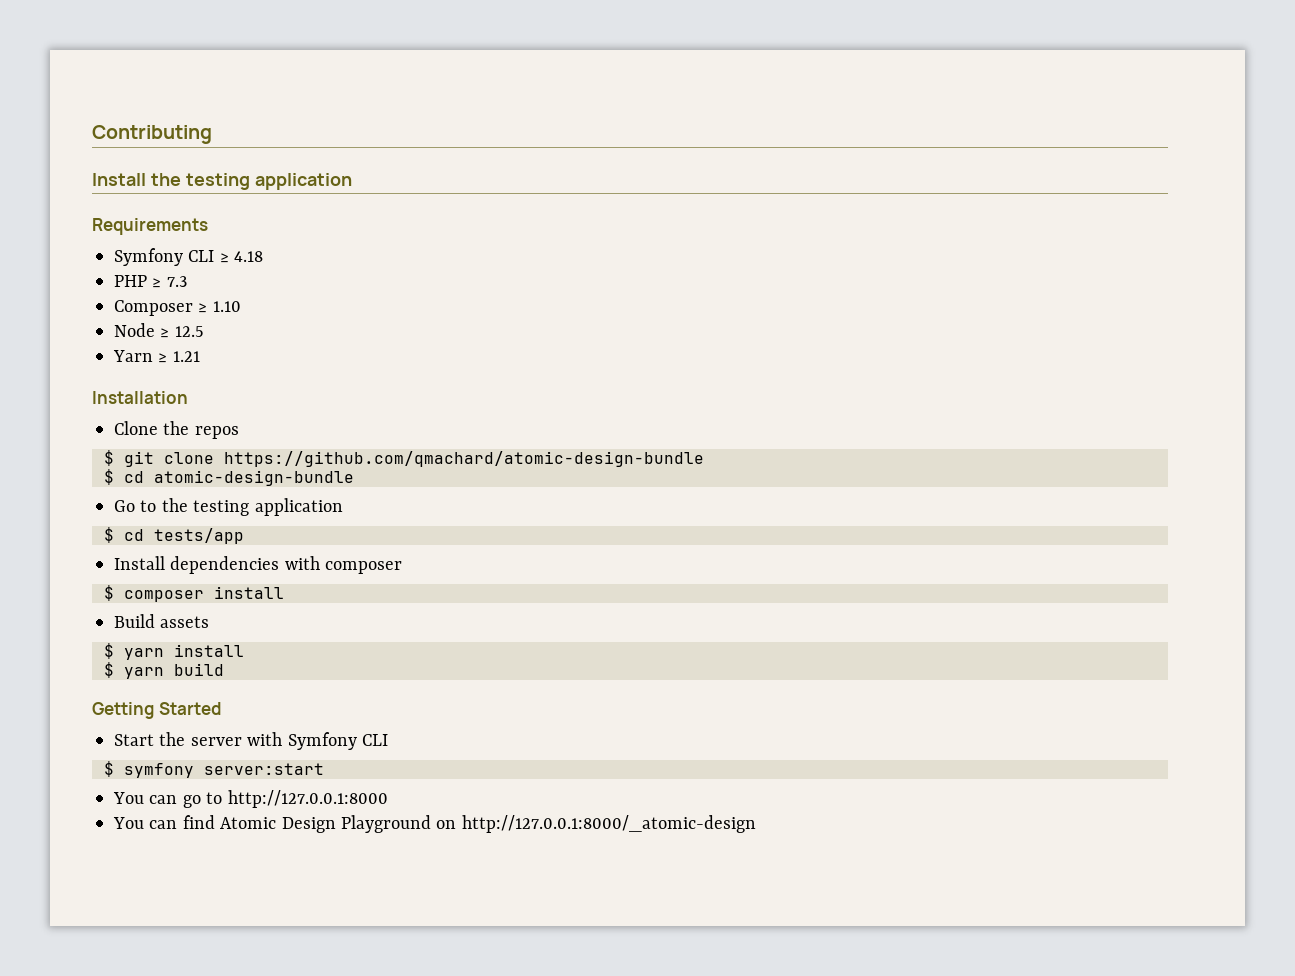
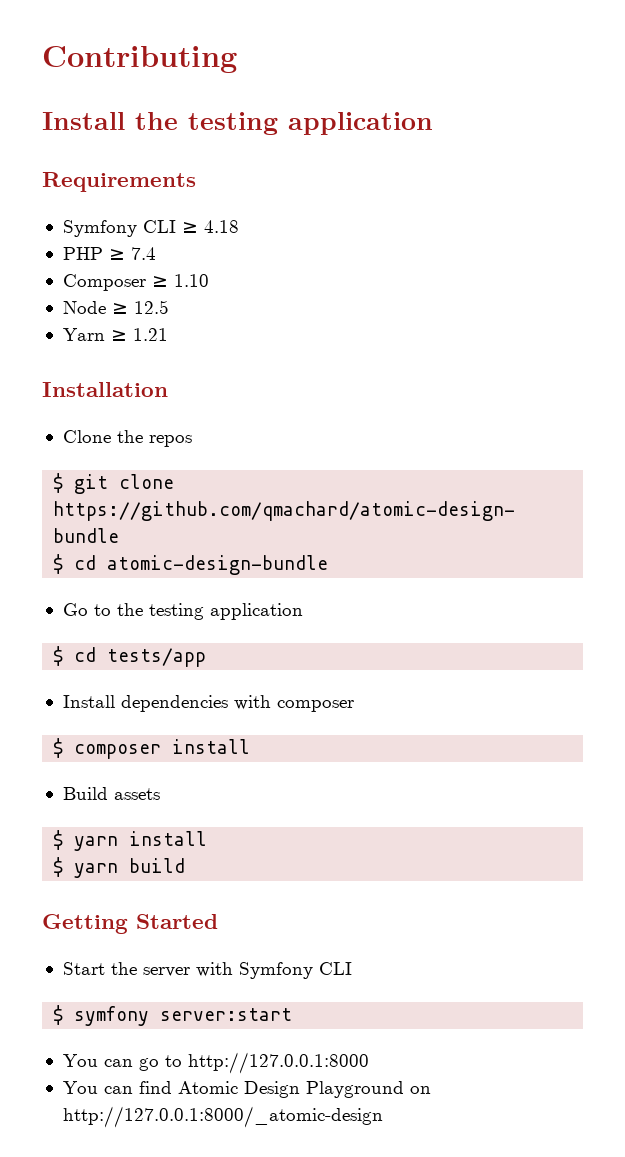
- PHP ≥ 7.3
+ PHP ≥ 7.4

